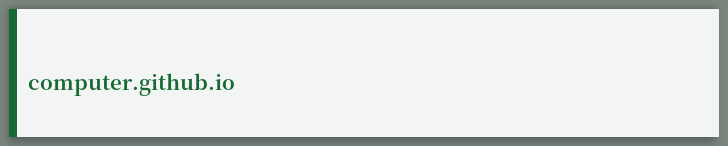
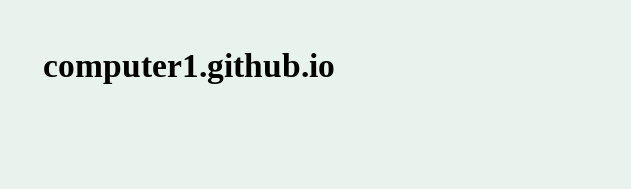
- computer.github.io
+ computer1.github.io

